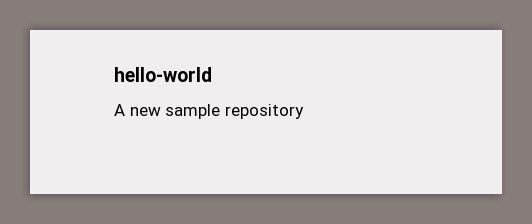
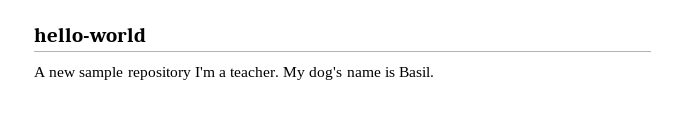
- A new sample repository
+ A new sample repository I'm a teacher. My dog's name is Basil.

